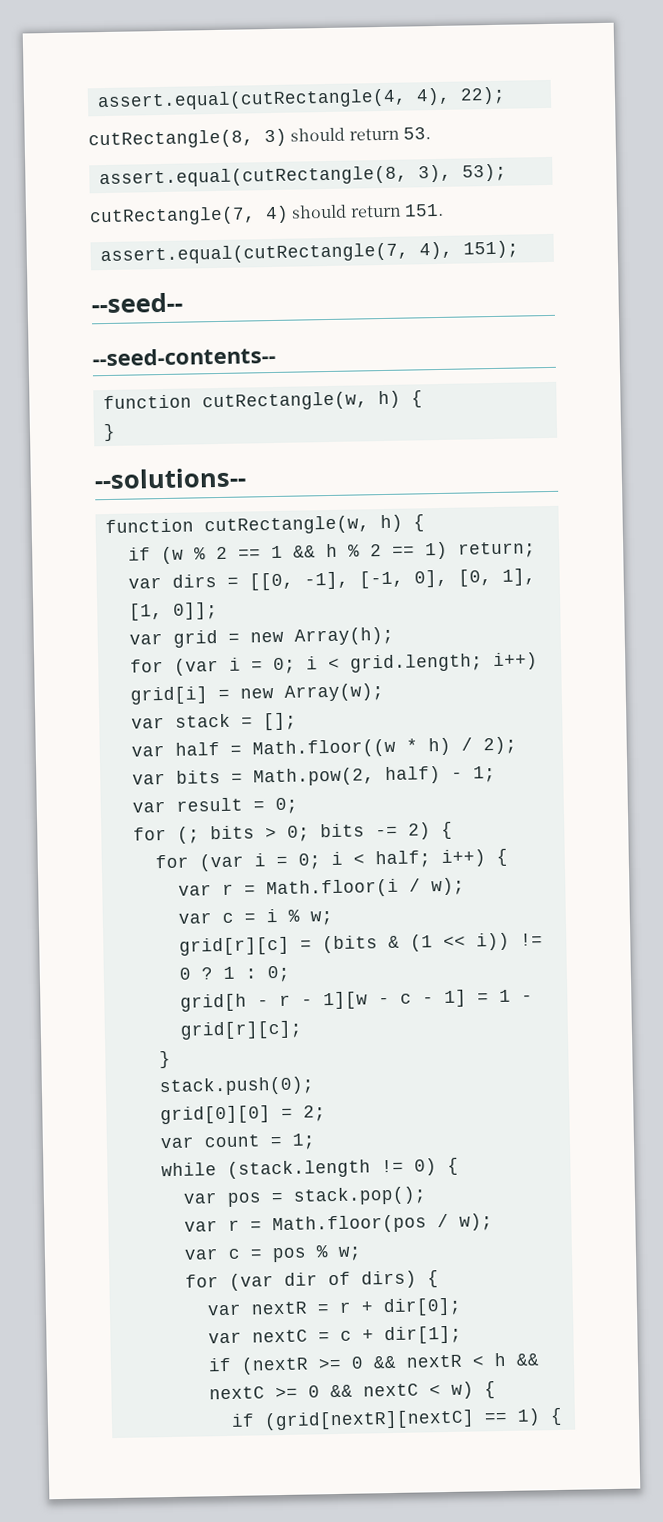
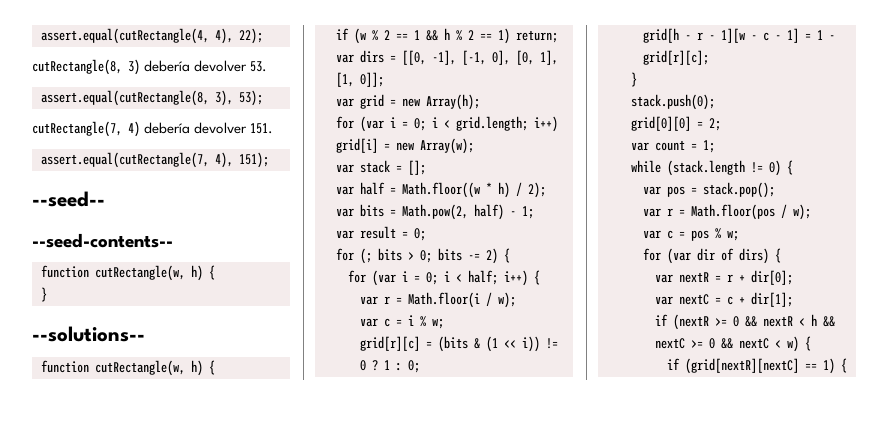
- cutRectangle(8, 3) should return 53.
+ cutRectangle(8, 3) debería devolver 53.
- cutRectangle(7, 4) should return 151.
+ cutRectangle(7, 4) debería devolver 151.

